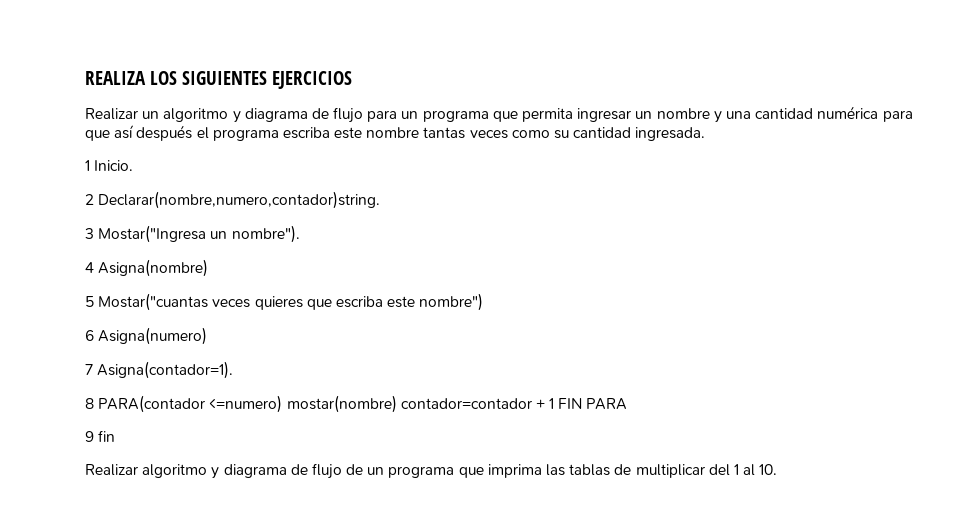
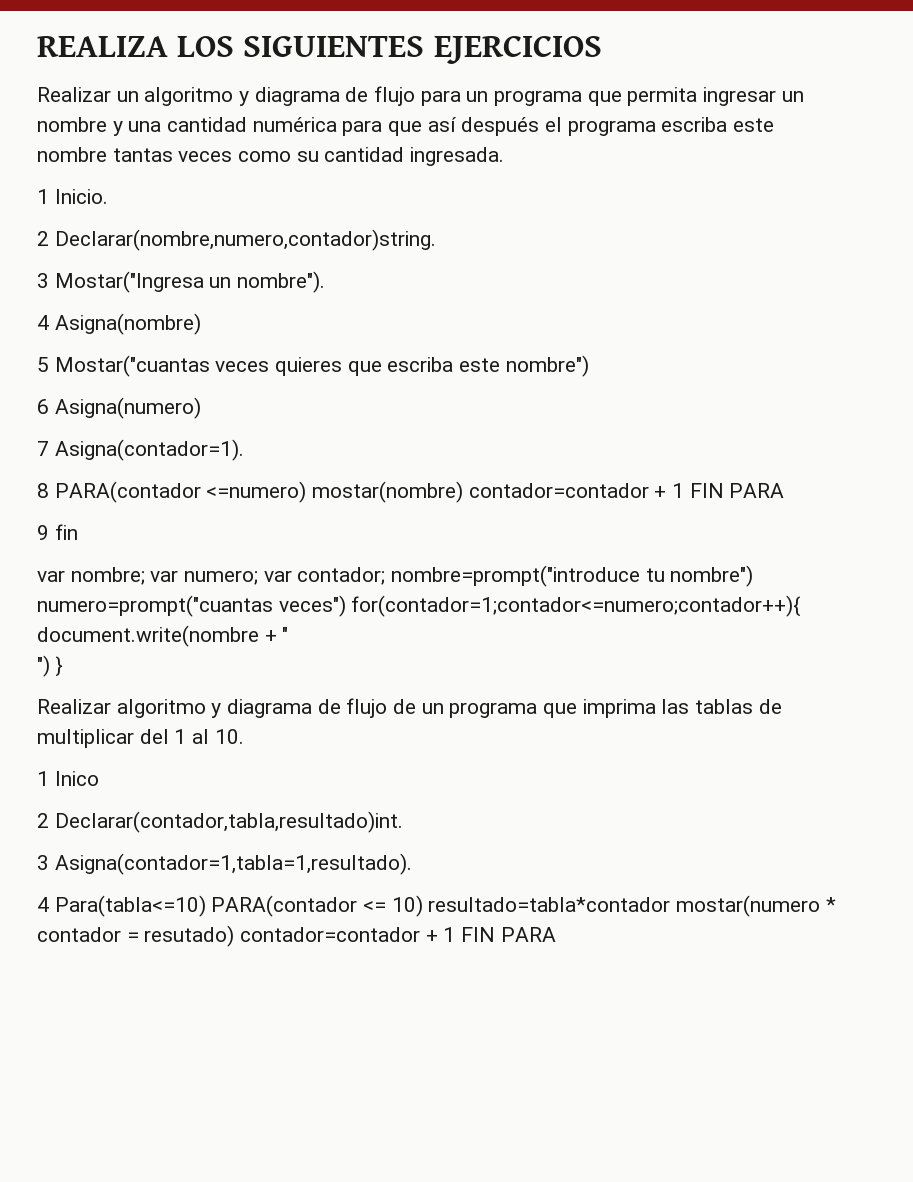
+ var nombre; var numero; var contador; nombre=prompt("introduce tu nombre") numero=prompt("cuantas veces") for(contador=1;contador<=numero;contador++){ document.write(nombre + "
+ ") }
+ 1 Inico
+ 2 Declarar(contador,tabla,resultado)int.
+ 3 Asigna(contador=1,tabla=1,resultado).
+ 4 Para(tabla<=10) PARA(contador <= 10) resultado=tabla*contador mostar(numero * contador = resutado) contador=contador + 1 FIN PARA

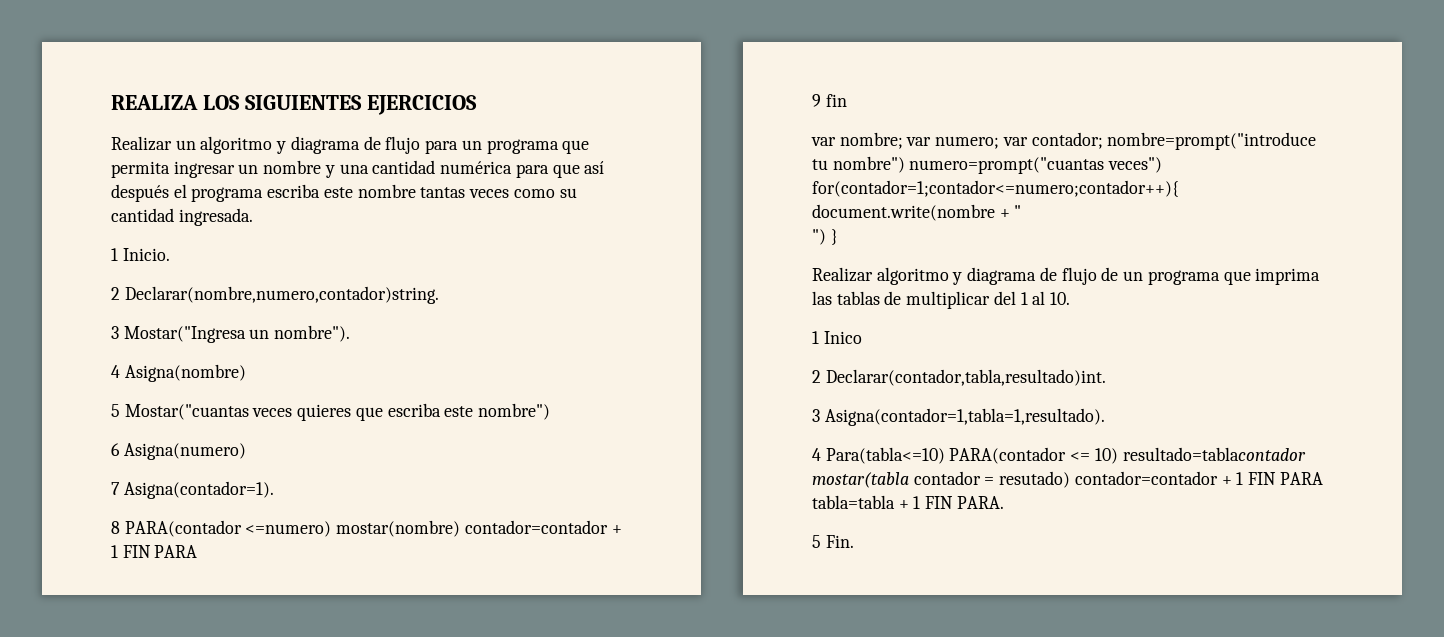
- 4 Para(tabla<=10) PARA(contador <= 10) resultado=tabla*contador mostar(numero * contador = resutado) contador=contador + 1 FIN PARA
+ 4 Para(tabla<=10) PARA(contador <= 10) resultado=tablacontador mostar(tabla contador = resutado) contador=contador + 1 FIN PARA tabla=tabla + 1 FIN PARA.
+ 5 Fin.

